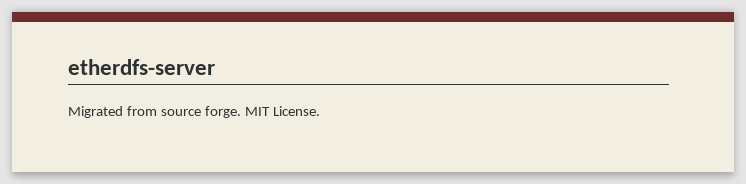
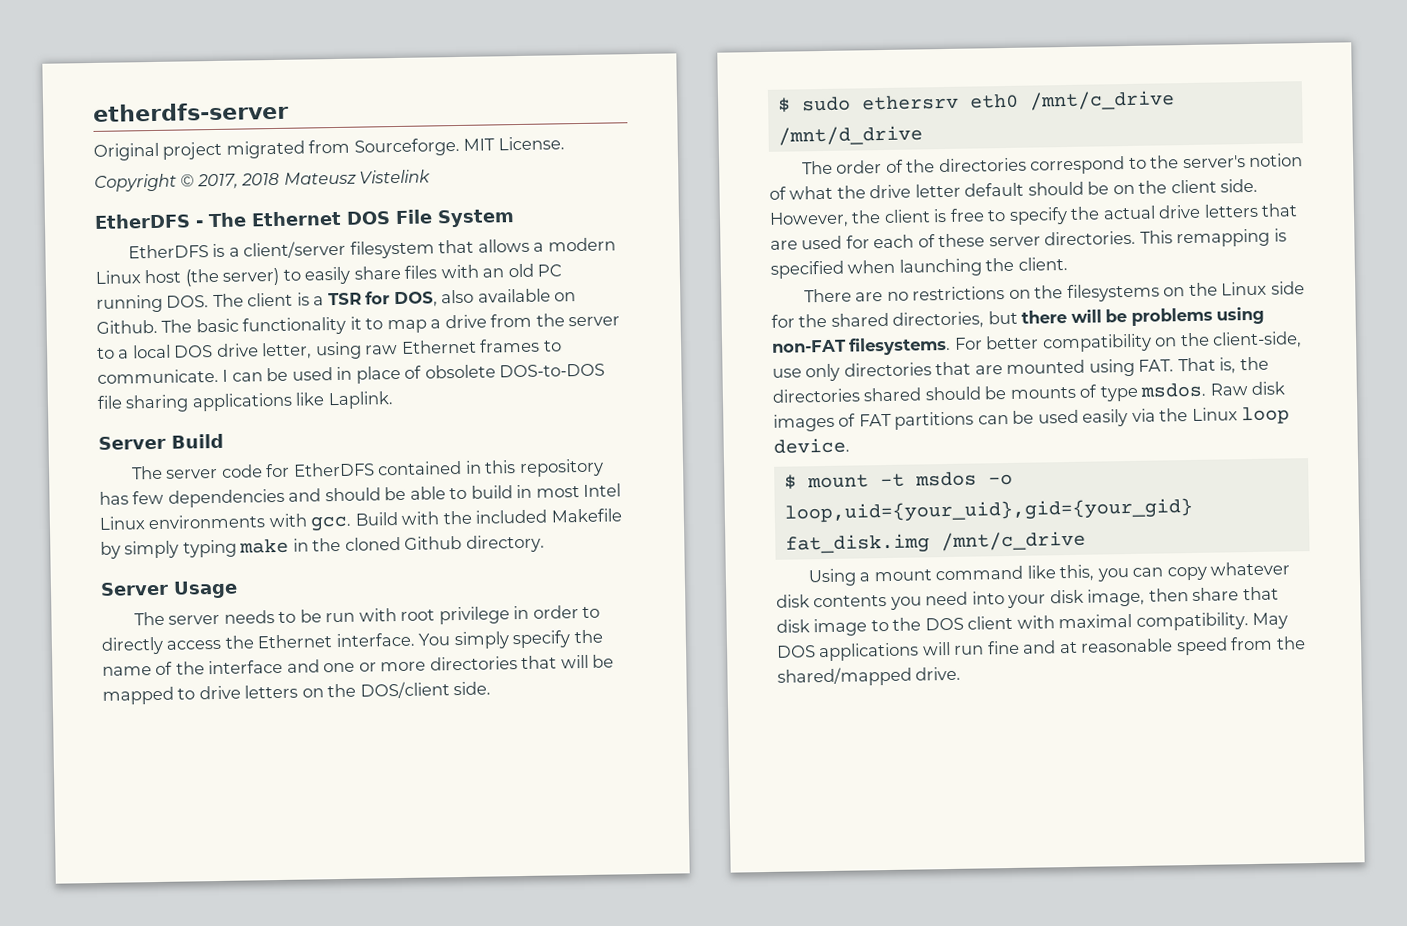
- Migrated from source forge. MIT License.
+ Original project migrated from Sourceforge. MIT License.
+ Copyright © 2017, 2018 Mateusz Vistelink
+ EtherDFS - The Ethernet DOS File System
+ EtherDFS is a client/server filesystem that allows a modern Linux host (the server) to easily share files with an old PC running DOS. The client is a TSR for DOS, also available on Github. The basic functionality it to map a drive from the server to a local DOS drive letter, using raw Ethernet frames to communicate. I can be used in place of obsolete DOS-to-DOS file sharing applications like Laplink.
+ Server Build
+ The server code for EtherDFS contained in this repository has few dependencies and should be able to build in most Intel Linux environments with gcc. Build with the included Makefile by simply typing make in the cloned Github directory.
+ Server Usage
+ The server needs to be run with root privilege in order to directly access the Ethernet interface. You simply specify the name of the interface and one or more directories that will be mapped to drive letters on the DOS/client side.
+ $ sudo ethersrv eth0 /mnt/c_drive /mnt/d_drive
+ The order of the directories correspond to the server's notion of what the drive letter default should be on the client side. However, the client is free to specify the actual drive letters that are used for each of these server directories. This remapping is specified when launching the client.
+ There are no restrictions on the filesystems on the Linux side for the shared directories, but there will be problems using non-FAT filesystems. For better compatibility on the client-side, use only directories that are mounted using FAT. That is, the directories shared should be mounts of type msdos. Raw disk images of FAT partitions can be used easily via the Linux loop device.
+ $ mount -t msdos -o loop,uid={your_uid},gid={your_gid} fat_disk.img /mnt/c_drive
+ Using a mount command like this, you can copy whatever disk contents you need into your disk image, then share that disk image to the DOS client with maximal compatibility. May DOS applications will run fine and at reasonable speed from the shared/mapped drive.

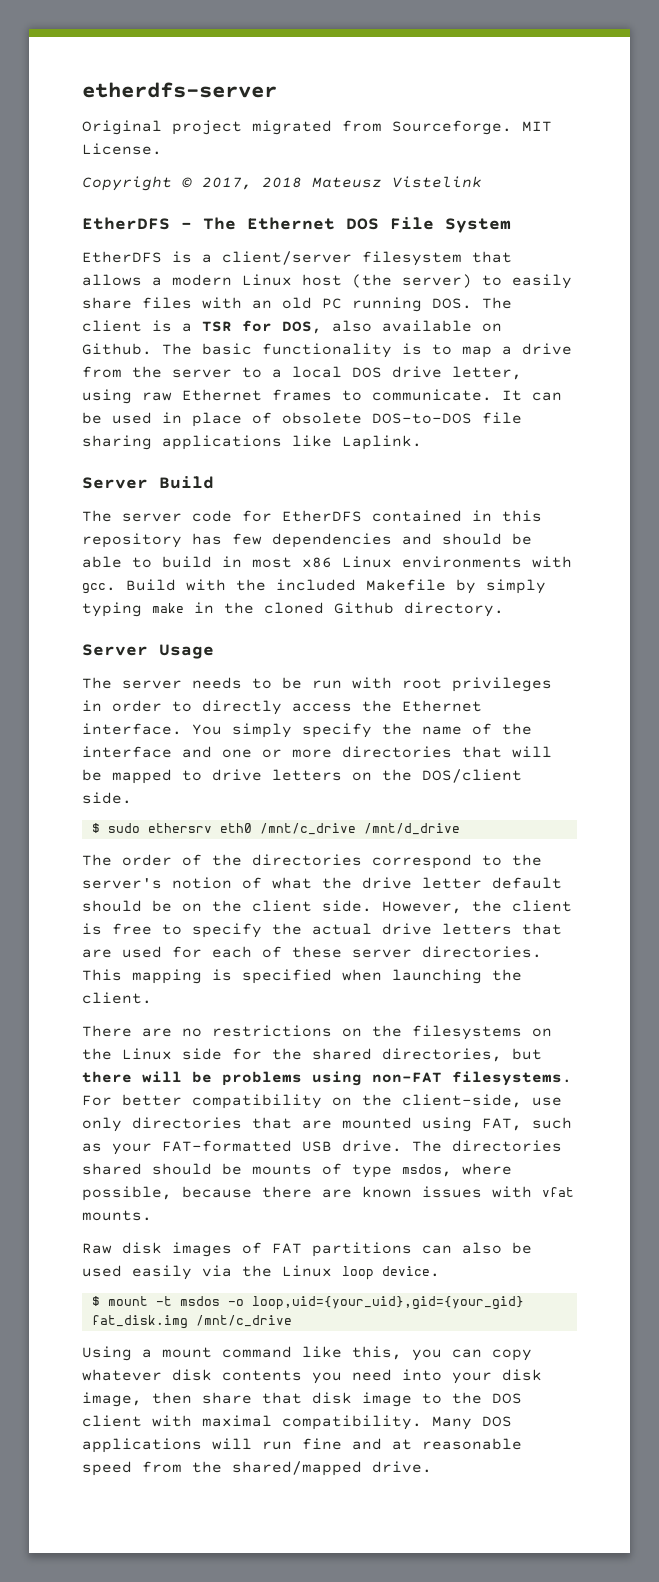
- The basic functionality it to map a drive from the server to a local DOS drive letter, using raw Ethernet frames to communicate.
+ The basic functionality is to map a drive from the server to a local DOS drive letter, using raw Ethernet frames to communicate.
- I can be used in place of obsolete DOS-to-DOS file sharing applications like Laplink.
+ It can be used in place of obsolete DOS-to-DOS file sharing applications like Laplink.
- The server code for EtherDFS contained in this repository has few dependencies and should be able to build in most Intel Linux environments with gcc.
+ The server code for EtherDFS contained in this repository has few dependencies and should be able to build in most x86 Linux environments with gcc.
- The server needs to be run with root privilege in order to directly access the Ethernet interface.
+ The server needs to be run with root privileges in order to directly access the Ethernet interface.
- This remapping is specified when launching the client.
+ This mapping is specified when launching the client.
- For better compatibility on the client-side, use only directories that are mounted using FAT. That is, the directories shared should be mounts of type msdos. Raw disk images of FAT partitions can be used easily via the Linux loop device.
+ For better compatibility on the client-side, use only directories that are mounted using FAT, such as your FAT-formatted USB drive. The directories shared should be mounts of type msdos, where possible, because there are known issues with vfat mounts.
+ Raw disk images of FAT partitions can also be used easily via the Linux loop device.
- May DOS applications will run fine and at reasonable speed from the shared/mapped drive.
+ Many DOS applications will run fine and at reasonable speed from the shared/mapped drive.

